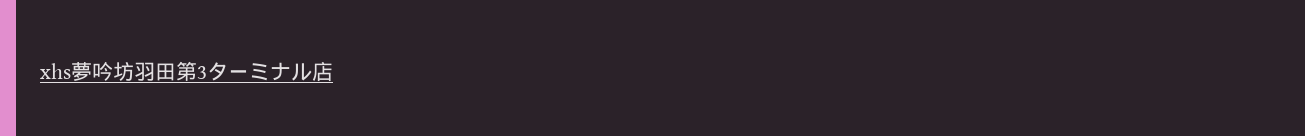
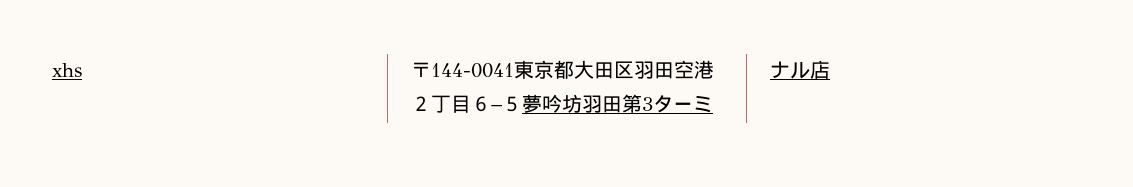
- xhs夢吟坊羽田第3ターミナル店
+ xhs
+ 〒144-0041東京都大田区羽田空港２丁目６−５夢吟坊羽田第3ターミナル店

